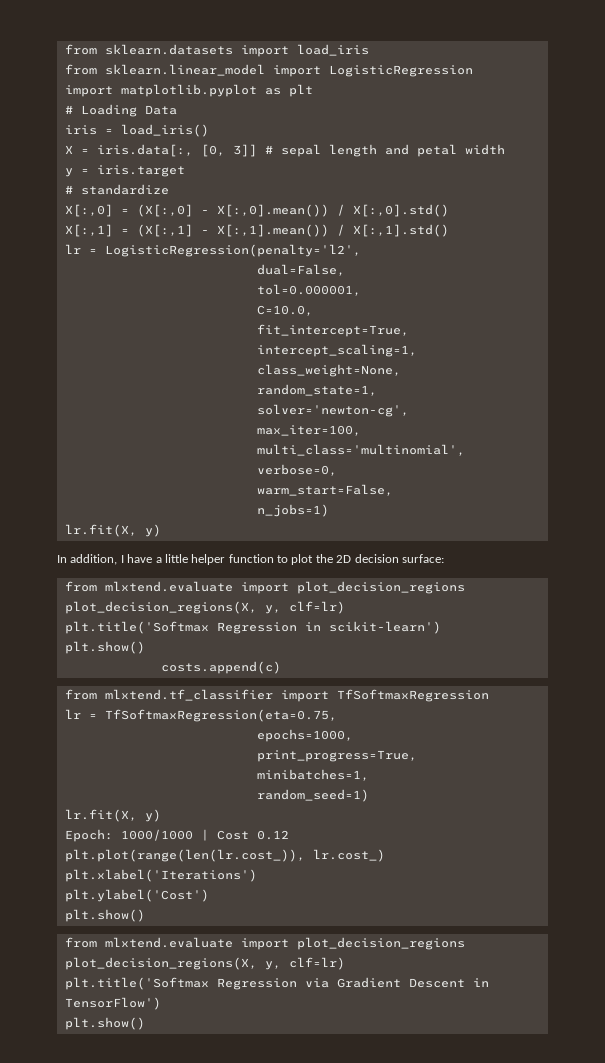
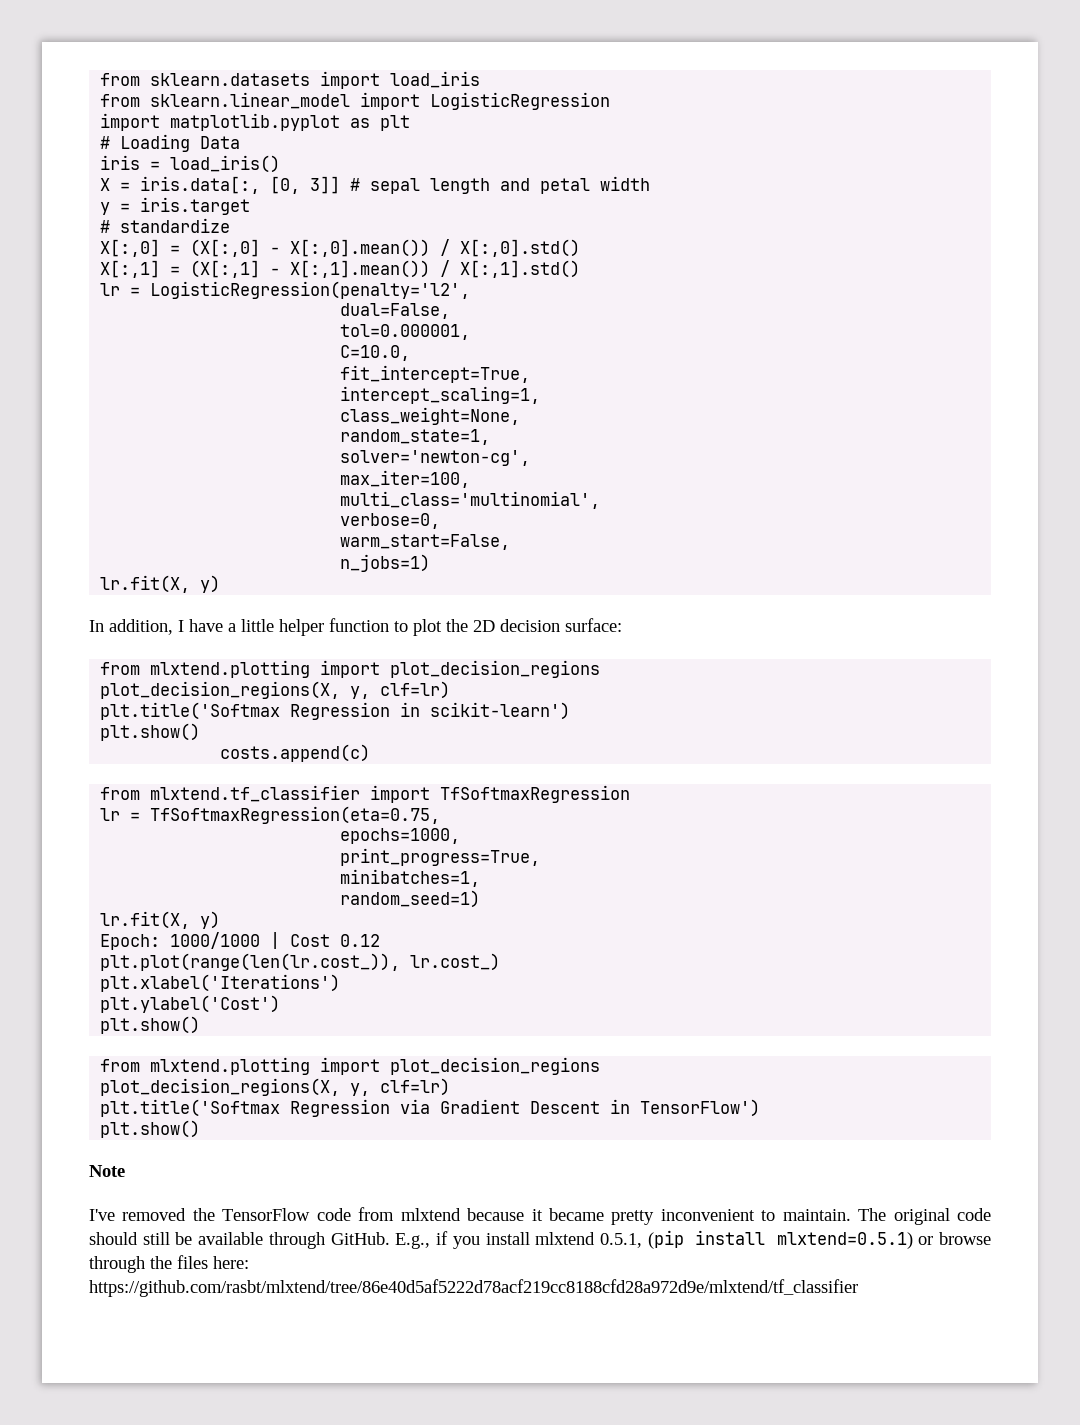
  In addition, I have a little helper function to plot the 2D decision surface:
- from mlxtend.evaluate import plot_decision_regions
+ from mlxtend.plotting import plot_decision_regions
  plt.ylabel('Cost')
  plt.show()
- from mlxtend.evaluate import plot_decision_regions
+ from mlxtend.plotting import plot_decision_regions
+ Note
+ I've removed the TensorFlow code from mlxtend because it became pretty inconvenient to maintain. The original code should still be available through GitHub. E.g., if you install mlxtend 0.5.1, (pip install mlxtend=0.5.1) or browse through the files here: https://github.com/rasbt/mlxtend/tree/86e40d5af5222d78acf219cc8188cfd28a972d9e/mlxtend/tf_classifier

